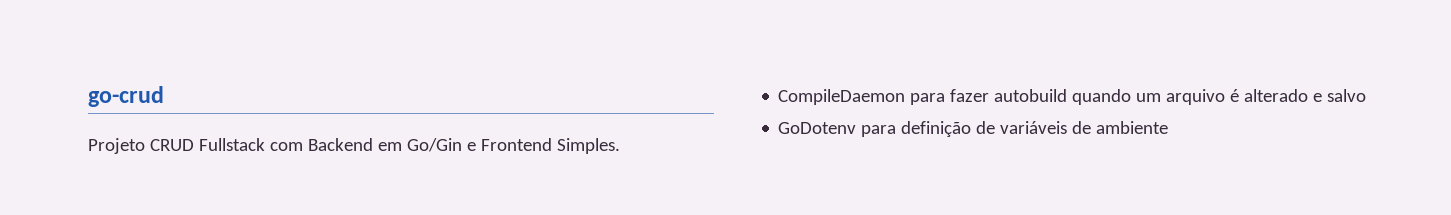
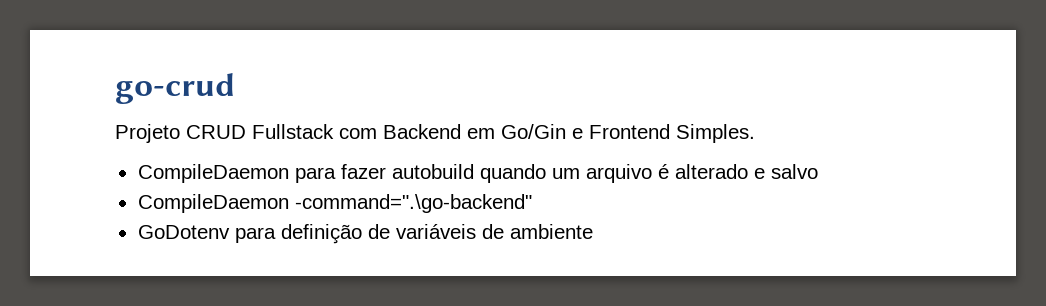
+ CompileDaemon -command=".\go-backend"

